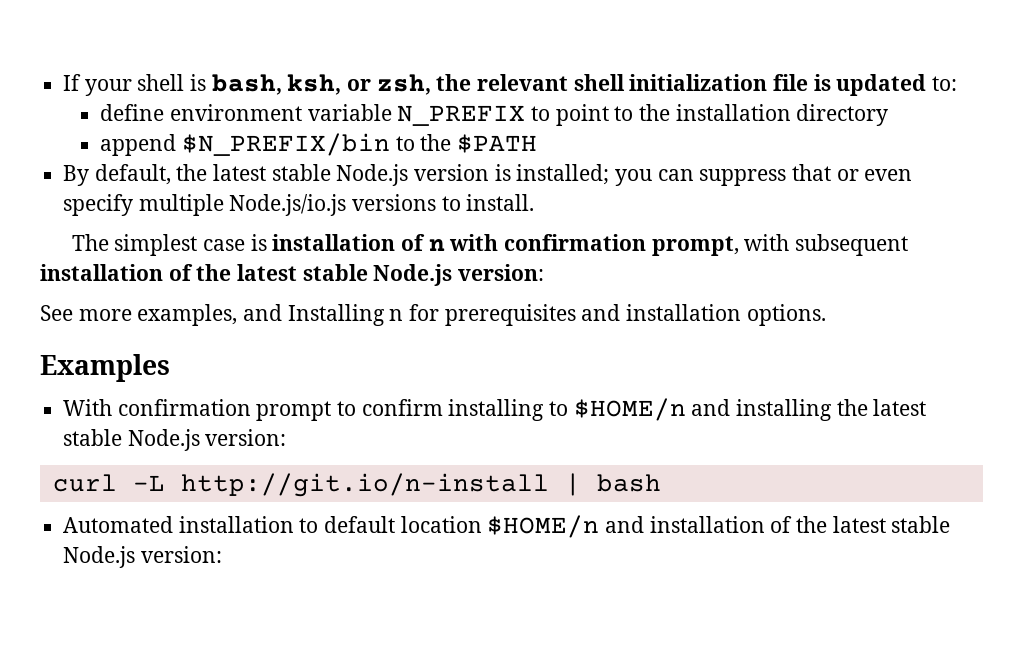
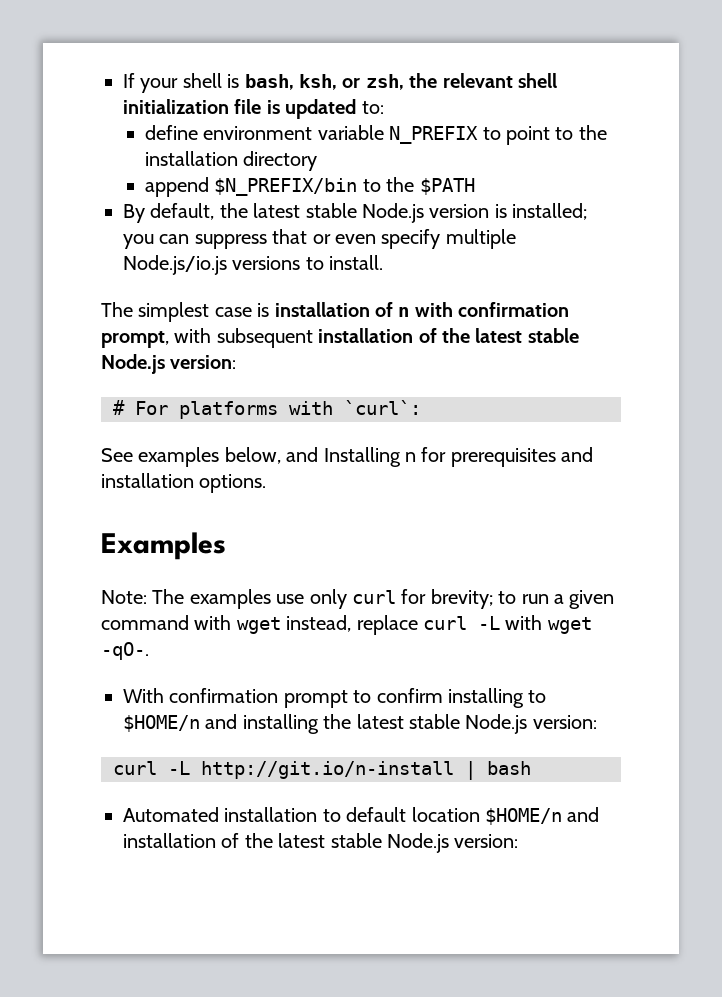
+ # For platforms with `curl`:
- See more examples, and Installing n for prerequisites and installation options.
+ See examples below, and Installing n for prerequisites and installation options.
+ Note: The examples use only curl for brevity; to run a given command with wget instead, replace curl -L with wget -qO-.

